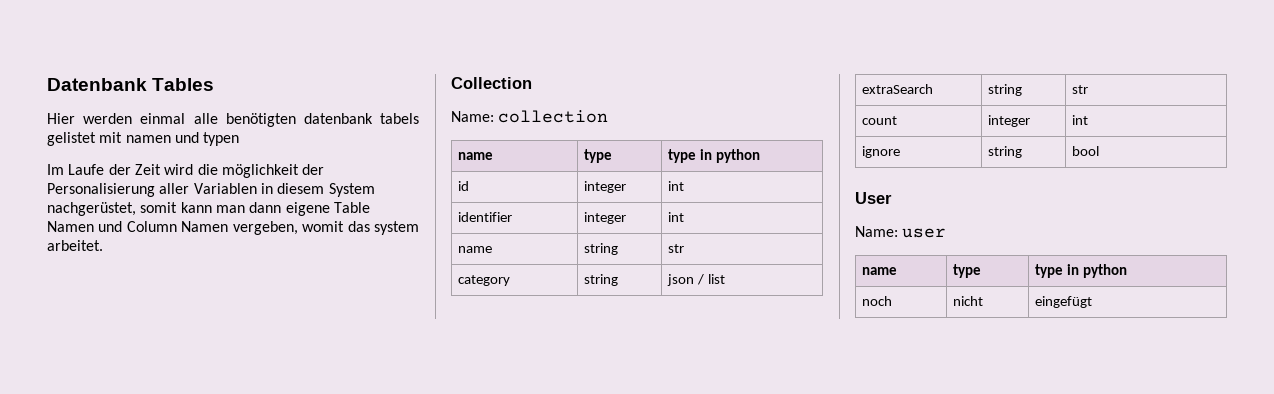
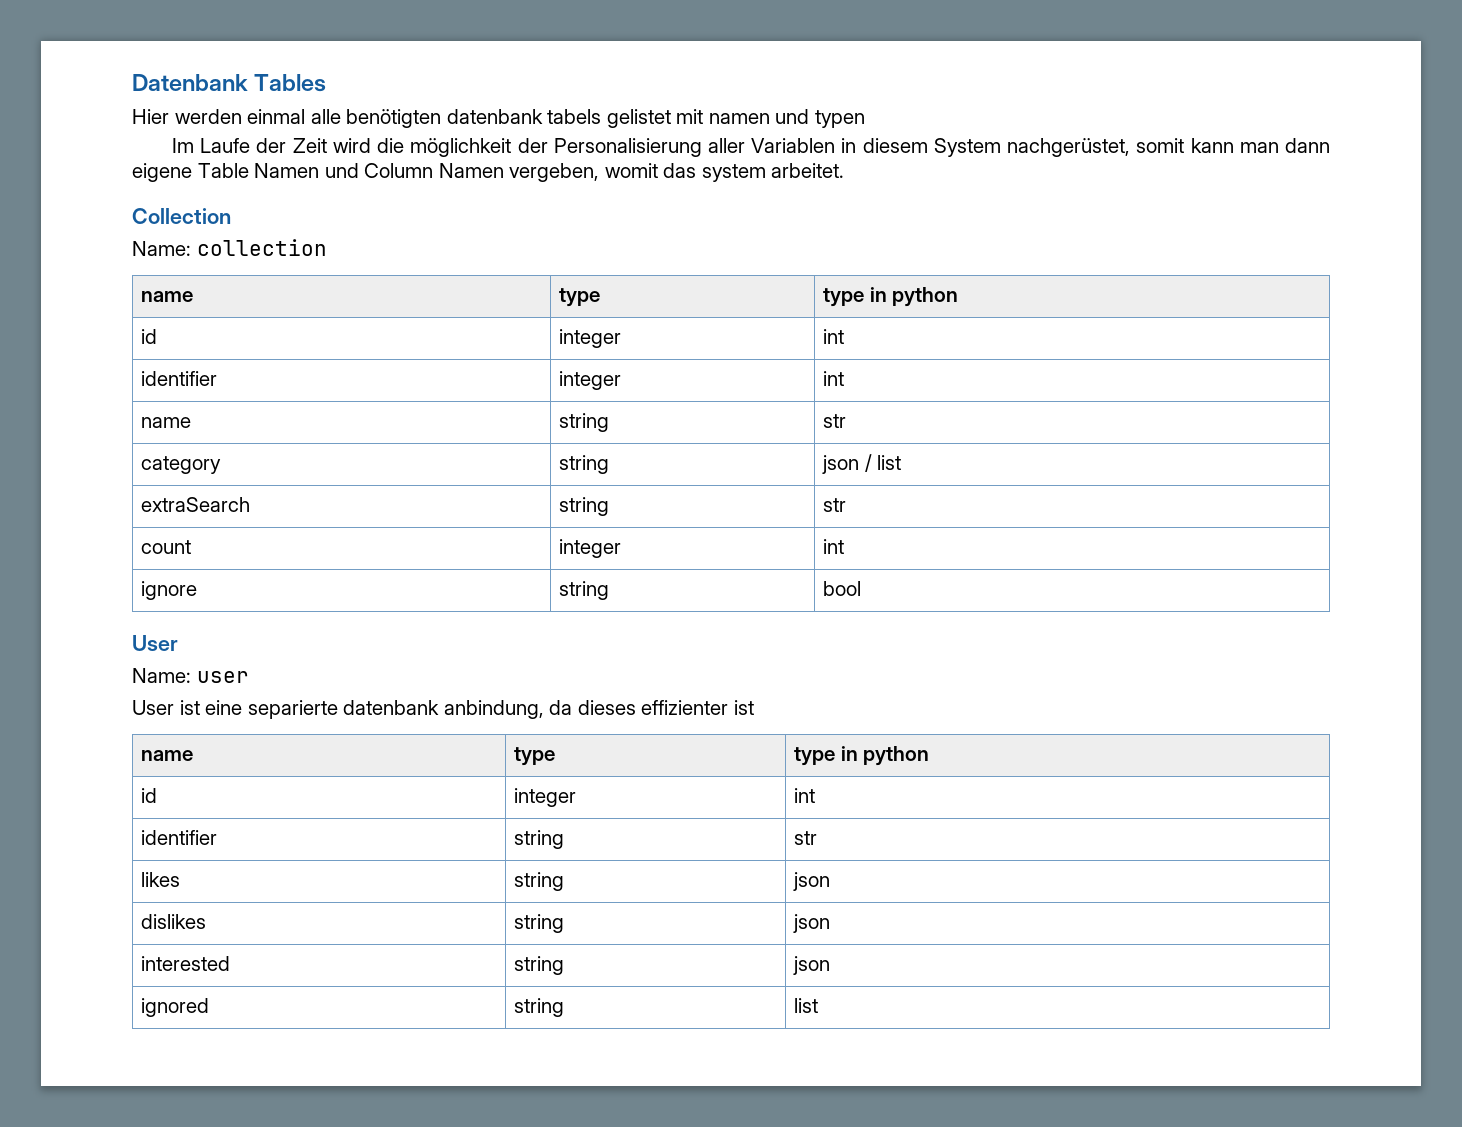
  Name: user
+ User ist eine separierte datenbank anbindung, da dieses effizienter ist
  name | type | type in python
- noch | nicht | eingefügt
+ id | integer | int
+ identifier | string | str
+ likes | string | json
+ dislikes | string | json
+ interested | string | json
+ ignored | string | list

